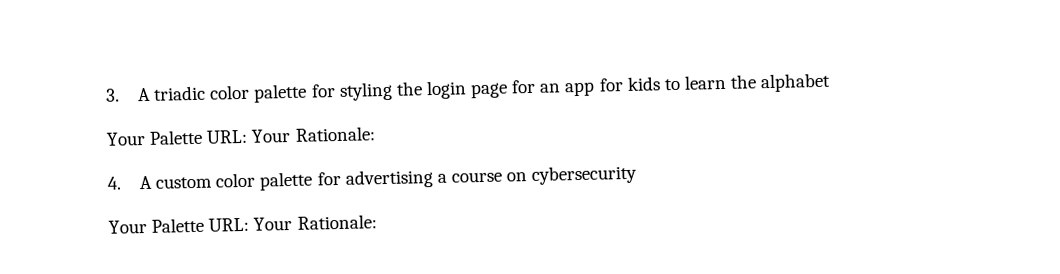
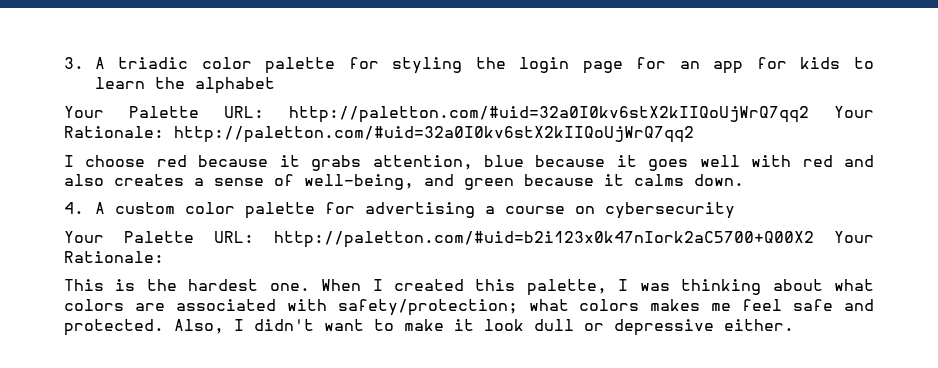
  3. A triadic color palette for styling the login page for an app for kids to learn the alphabet
- Your Palette URL: Your Rationale:
+ Your Palette URL: http://paletton.com/#uid=32a0I0kv6stX2kIIQoUjWrQ7qq2 Your Rationale: http://paletton.com/#uid=32a0I0kv6stX2kIIQoUjWrQ7qq2
+ I choose red because it grabs attention, blue because it goes well with red and also creates a sense of well-being, and green because it calms down.
  4. A custom color palette for advertising a course on cybersecurity
- Your Palette URL: Your Rationale:
+ Your Palette URL: http://paletton.com/#uid=b2i123x0k47nIork2aC5700+Q00X2 Your Rationale:
+ This is the hardest one. When I created this palette, I was thinking about what colors are associated with safety/protection; what colors makes me feel safe and protected. Also, I didn't want to make it look dull or depressive either.

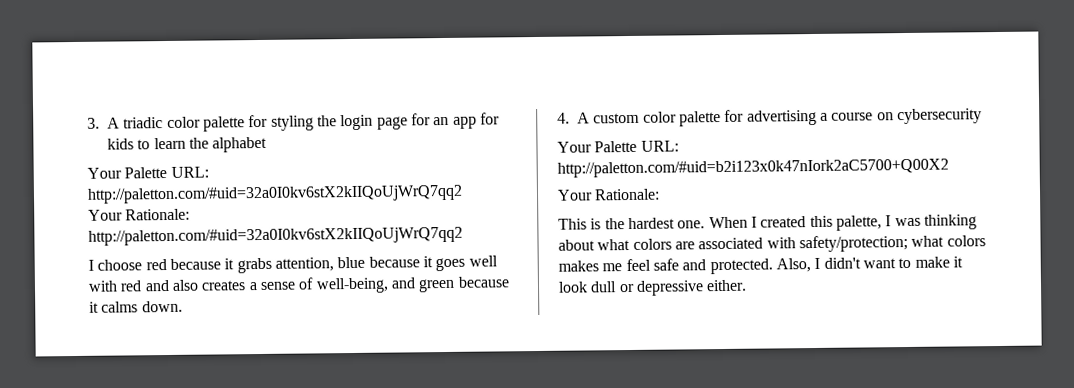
- Your Palette URL: http://paletton.com/#uid=32a0I0kv6stX2kIIQoUjWrQ7qq2 Your Rationale: http://paletton.com/#uid=32a0I0kv6stX2kIIQoUjWrQ7qq2
+ Your Palette URL: http://paletton.com/#uid=32a0I0kv6stX2kIIQoUjWrQ7qq2
+ Your Rationale: http://paletton.com/#uid=32a0I0kv6stX2kIIQoUjWrQ7qq2
- Your Palette URL: http://paletton.com/#uid=b2i123x0k47nIork2aC5700+Q00X2 Your Rationale:
+ Your Palette URL: http://paletton.com/#uid=b2i123x0k47nIork2aC5700+Q00X2
+ Your Rationale:

